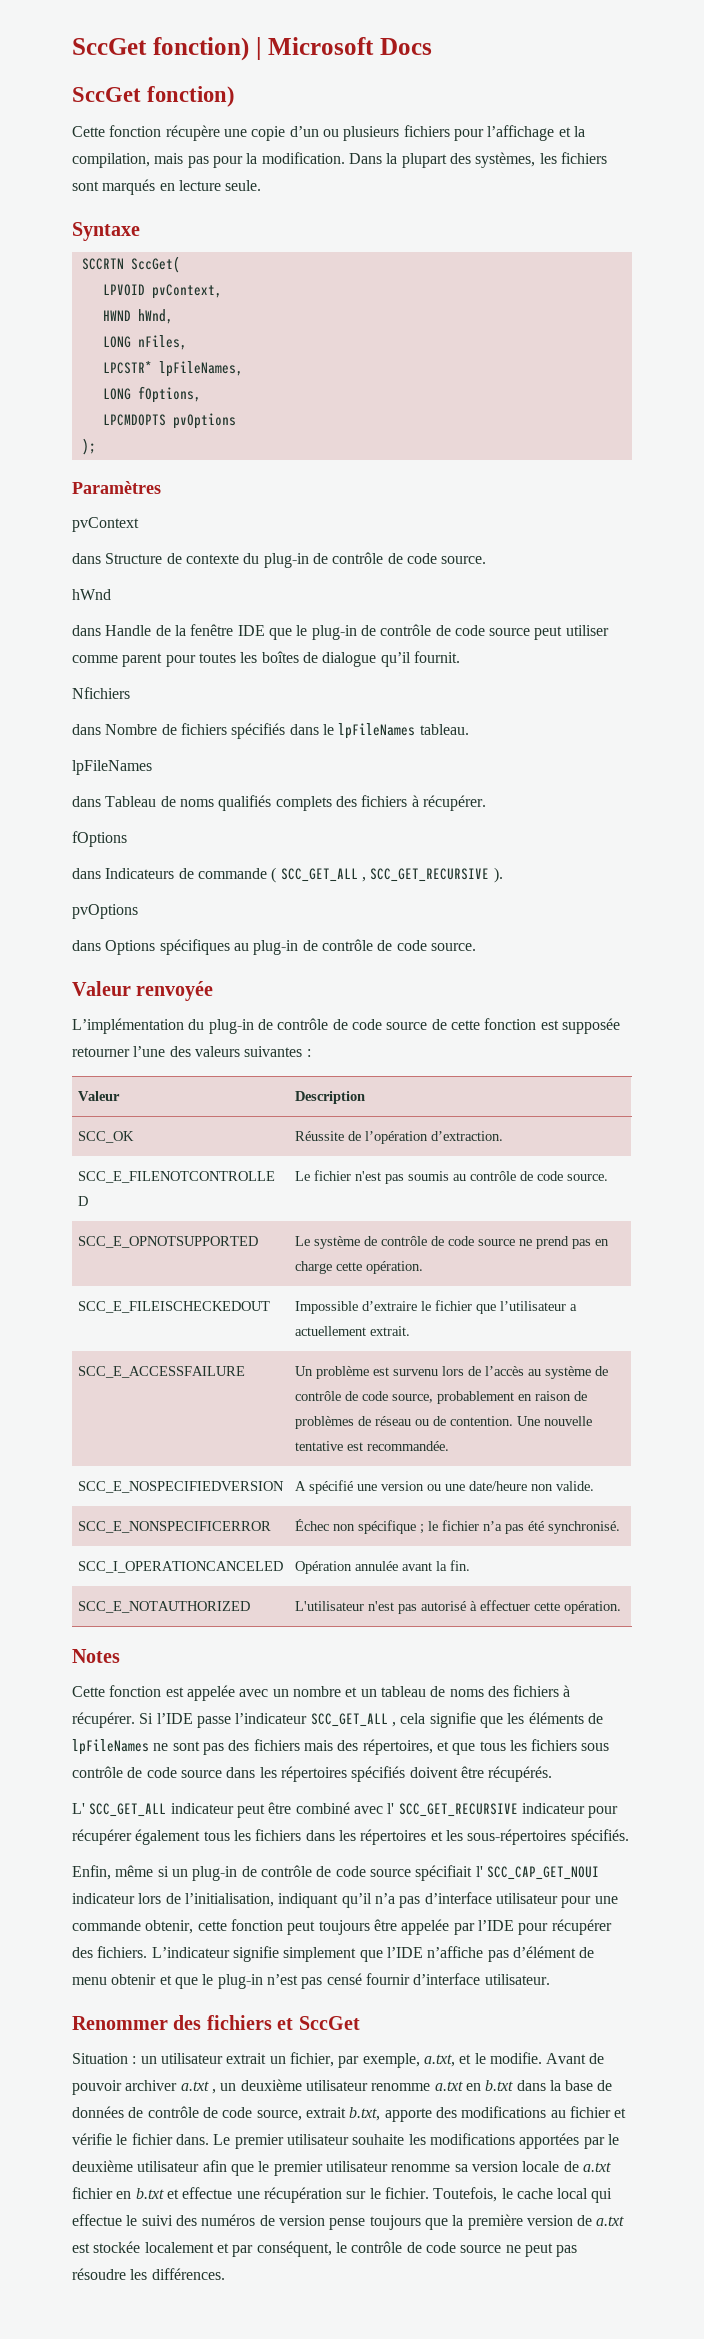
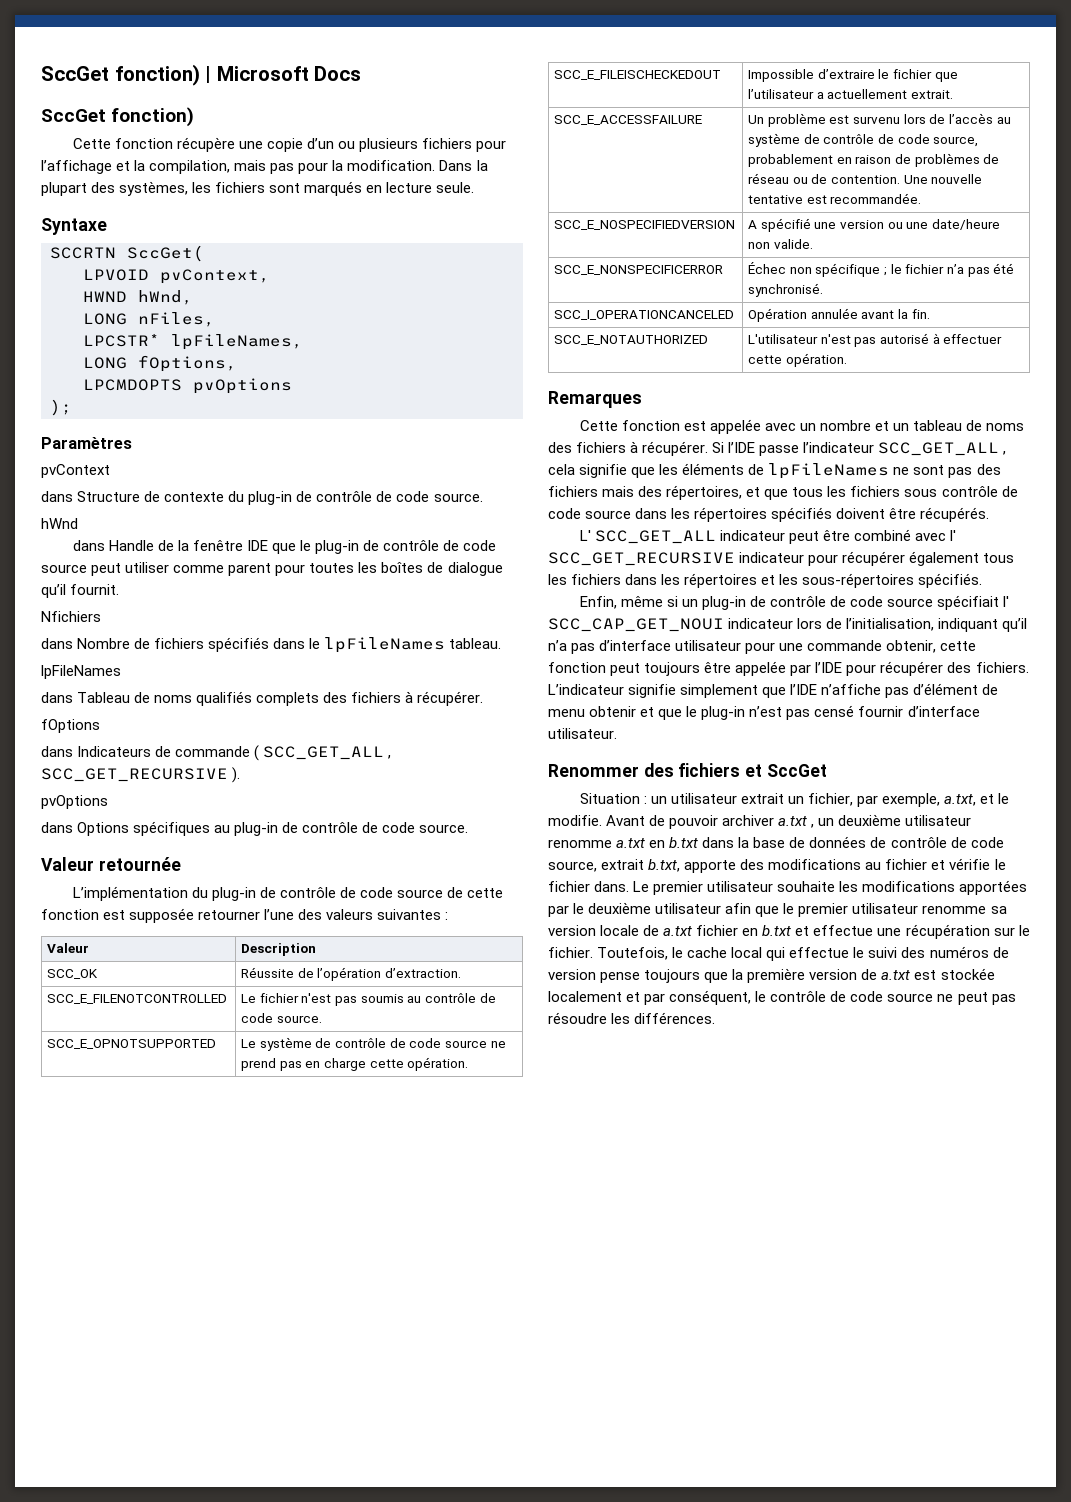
- Valeur renvoyée
+ Valeur retournée
- Notes
+ Remarques

